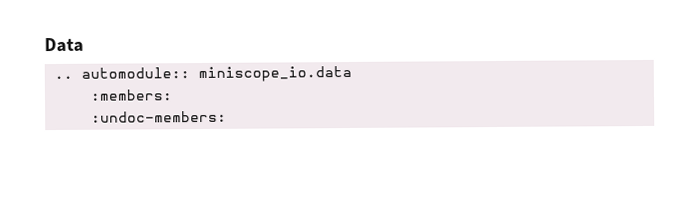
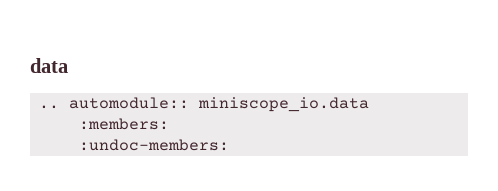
- Data
+ data

